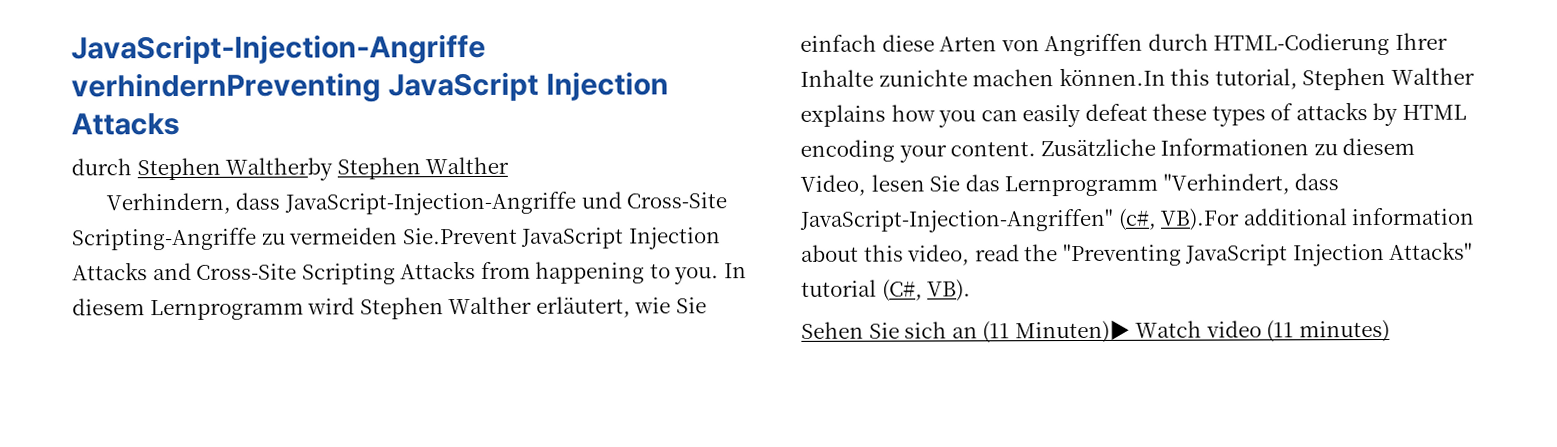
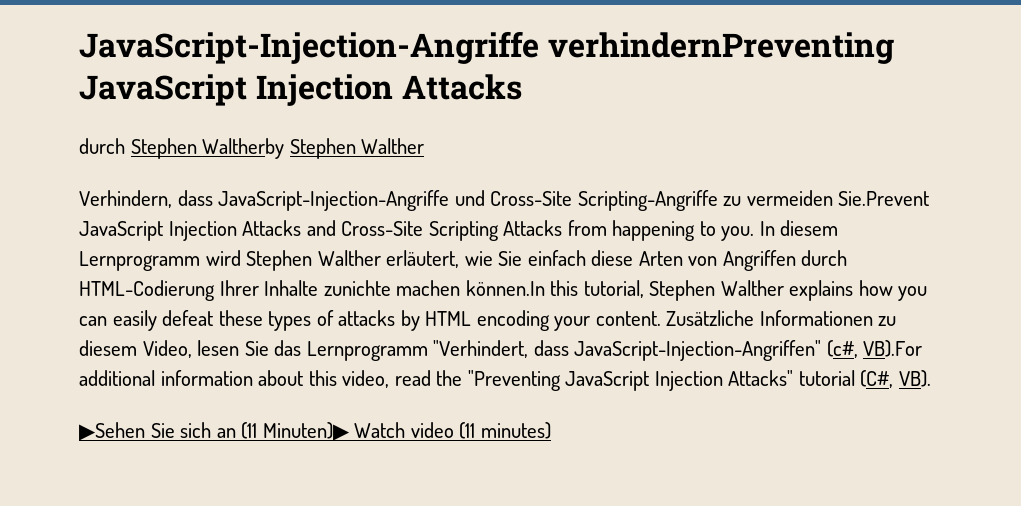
- Sehen Sie sich an (11 Minuten)▶ Watch video (11 minutes)
+ ▶Sehen Sie sich an (11 Minuten)▶ Watch video (11 minutes)

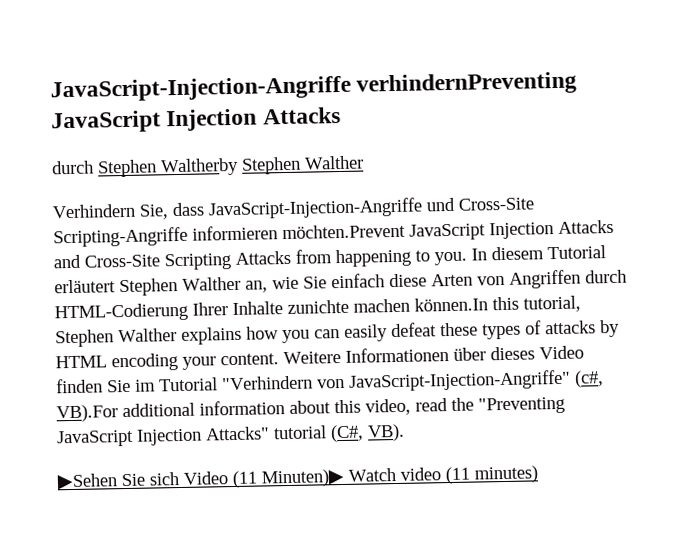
- Verhindern, dass JavaScript-Injection-Angriffe und Cross-Site Scripting-Angriffe zu vermeiden Sie.Prevent JavaScript Injection Attacks and Cross-Site Scripting Attacks from happening to you.
+ Verhindern Sie, dass JavaScript-Injection-Angriffe und Cross-Site Scripting-Angriffe informieren möchten.Prevent JavaScript Injection Attacks and Cross-Site Scripting Attacks from happening to you.
- In diesem Lernprogramm wird Stephen Walther erläutert, wie Sie einfach diese Arten von Angriffen durch HTML-Codierung Ihrer Inhalte zunichte machen können.In this tutorial, Stephen Walther explains how you can easily defeat these types of attacks by HTML encoding your content.
+ In diesem Tutorial erläutert Stephen Walther an, wie Sie einfach diese Arten von Angriffen durch HTML-Codierung Ihrer Inhalte zunichte machen können.In this tutorial, Stephen Walther explains how you can easily defeat these types of attacks by HTML encoding your content.
- Zusätzliche Informationen zu diesem Video, lesen Sie das Lernprogramm "Verhindert, dass JavaScript-Injection-Angriffen" (c#, VB).For additional information about this video, read the "Preventing JavaScript Injection Attacks" tutorial (C#, VB).
+ Weitere Informationen über dieses Video finden Sie im Tutorial "Verhindern von JavaScript-Injection-Angriffe" (c#, VB).For additional information about this video, read the "Preventing JavaScript Injection Attacks" tutorial (C#, VB).
- ▶Sehen Sie sich an (11 Minuten)▶ Watch video (11 minutes)
+ ▶Sehen Sie sich Video (11 Minuten)▶ Watch video (11 minutes)

